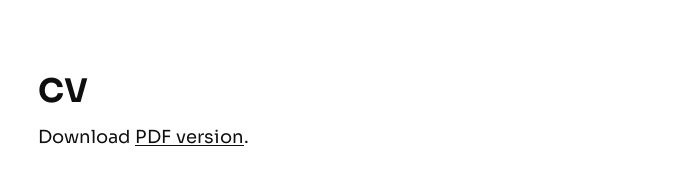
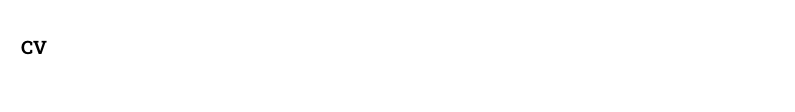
- Download PDF version.

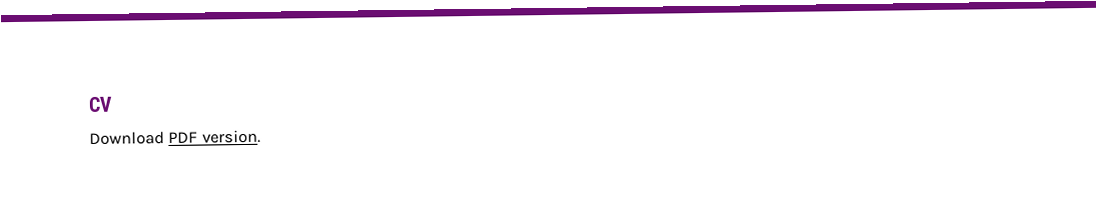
+ Download PDF version.

